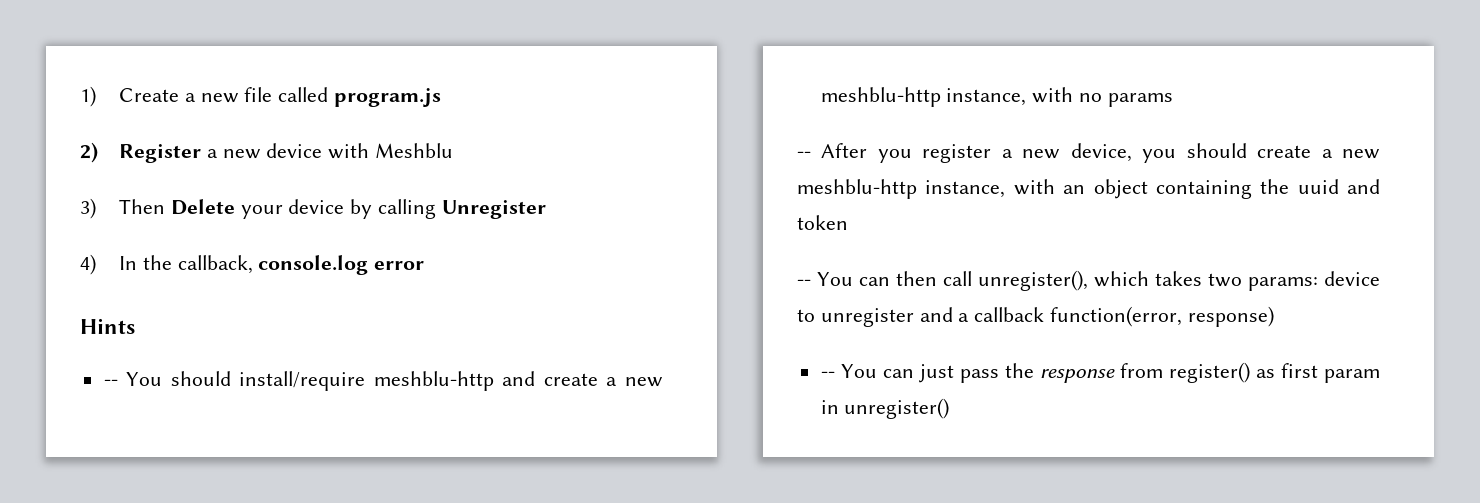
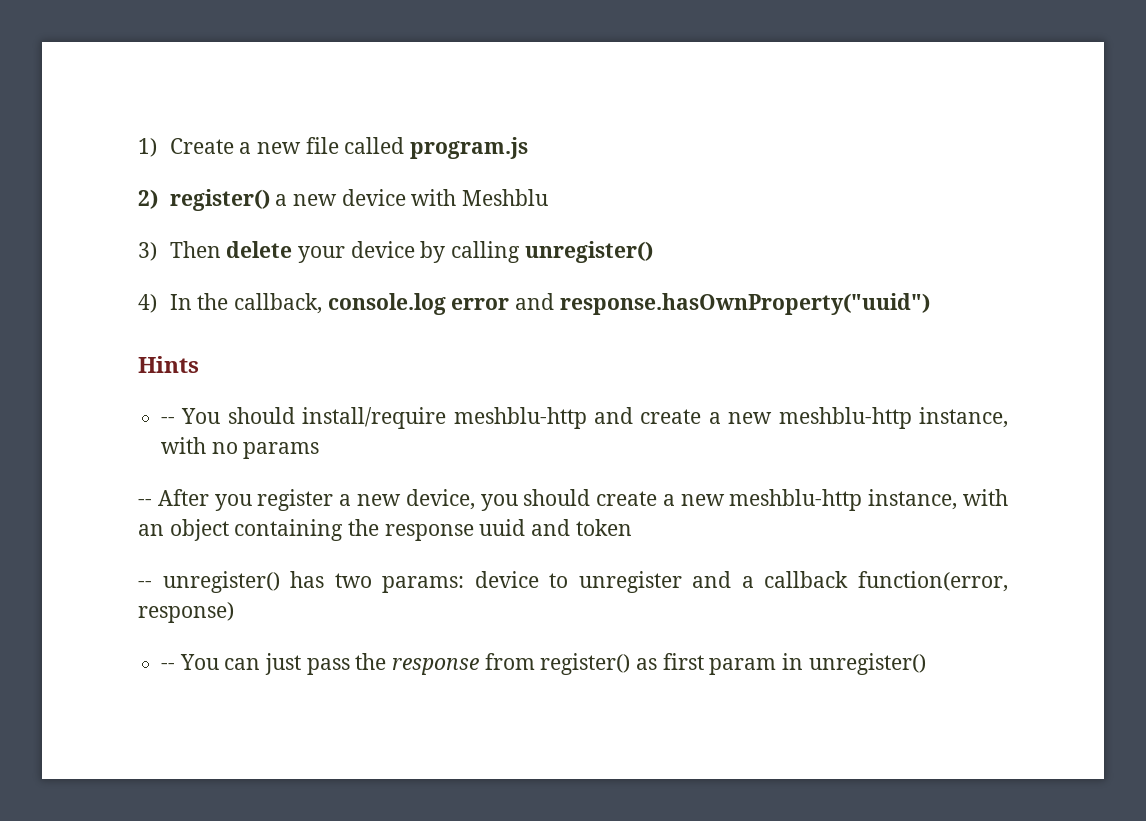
- 2) Register a new device with Meshblu
+ 2) register() a new device with Meshblu
- 3) Then Delete your device by calling Unregister
+ 3) Then delete your device by calling unregister()
- 4) In the callback, console.log error
+ 4) In the callback, console.log error and response.hasOwnProperty("uuid")
- -- After you register a new device, you should create a new meshblu-http instance, with an object containing the uuid and token
+ -- After you register a new device, you should create a new meshblu-http instance, with an object containing the response uuid and token
- -- You can then call unregister(), which takes two params: device to unregister and a callback function(error, response)
+ -- unregister() has two params: device to unregister and a callback function(error, response)

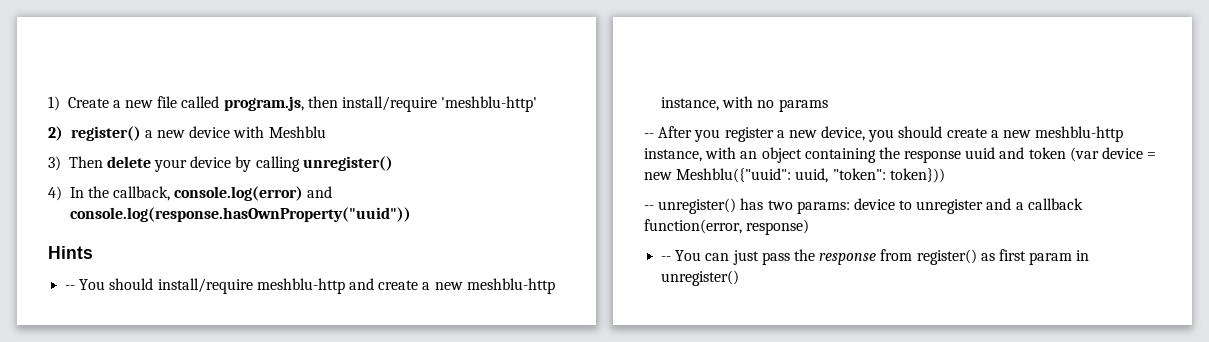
- 1) Create a new file called program.js
+ 1) Create a new file called program.js, then install/require 'meshblu-http'
- 4) In the callback, console.log error and response.hasOwnProperty("uuid")
+ 4) In the callback, console.log(error) and console.log(response.hasOwnProperty("uuid"))
- -- After you register a new device, you should create a new meshblu-http instance, with an object containing the response uuid and token
+ -- After you register a new device, you should create a new meshblu-http instance, with an object containing the response uuid and token (var device = new Meshblu({"uuid": uuid, "token": token}))

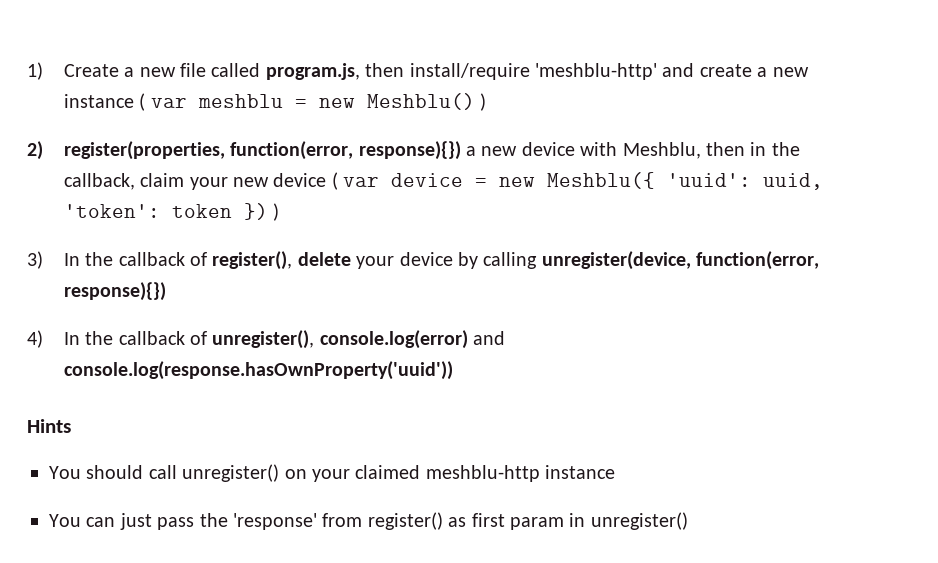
- 1) Create a new file called program.js, then install/require 'meshblu-http'
- 2) register() a new device with Meshblu
- 3) Then delete your device by calling unregister()
+ 1) Create a new file called program.js, then install/require 'meshblu-http' and create a new instance ( var meshblu = new Meshblu() )
+ 2) register(properties, function(error, response){}) a new device with Meshblu, then in the callback, claim your new device ( var device = new Meshblu({ 'uuid': uuid, 'token': token }) )
+ 3) In the callback of register(), delete your device by calling unregister(device, function(error, response){})
- 4) In the callback, console.log(error) and console.log(response.hasOwnProperty("uuid"))
+ 4) In the callback of unregister(), console.log(error) and console.log(response.hasOwnProperty('uuid'))
- -- You should install/require meshblu-http and create a new meshblu-http instance, with no params
- -- After you register a new device, you should create a new meshblu-http instance, with an object containing the response uuid and token (var device = new Meshblu({"uuid": uuid, "token": token}))
- -- unregister() has two params: device to unregister and a callback function(error, response)
- -- You can just pass the response from register() as first param in unregister()
+ You should call unregister() on your claimed meshblu-http instance
+ You can just pass the 'response' from register() as first param in unregister()

